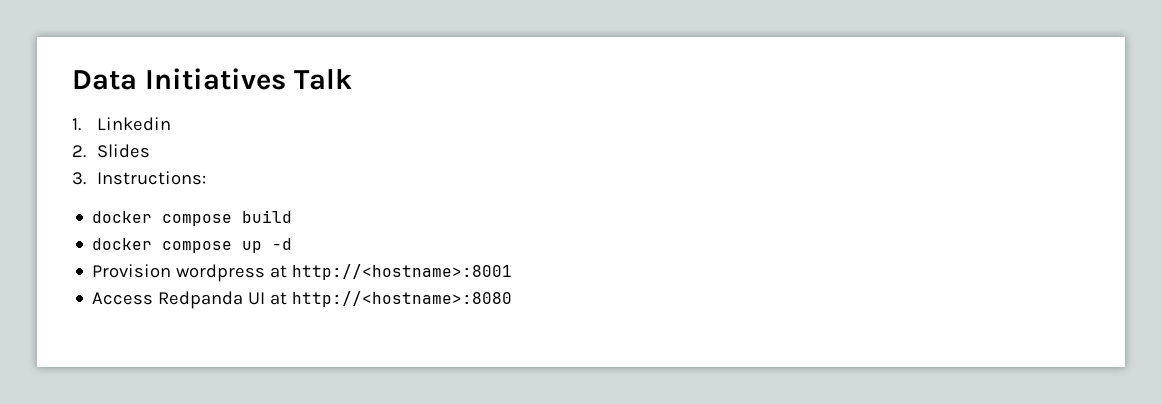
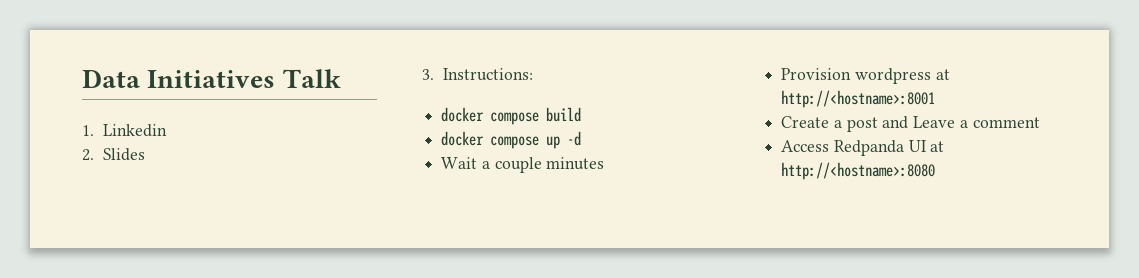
+ Wait a couple minutes
+ Create a post and Leave a comment

